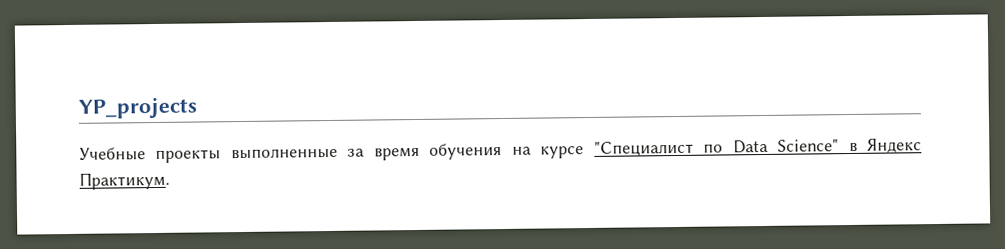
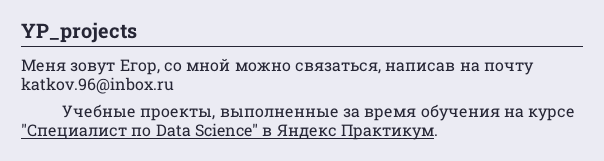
+ Меня зовут Егор, со мной можно связаться, написав на почту katkov.96@inbox.ru
- Учебные проекты выполненные за время обучения на курсе "Специалист по Data Science" в Яндекс Практикум.
+ Учебные проекты, выполненные за время обучения на курсе "Специалист по Data Science" в Яндекс Практикум.

